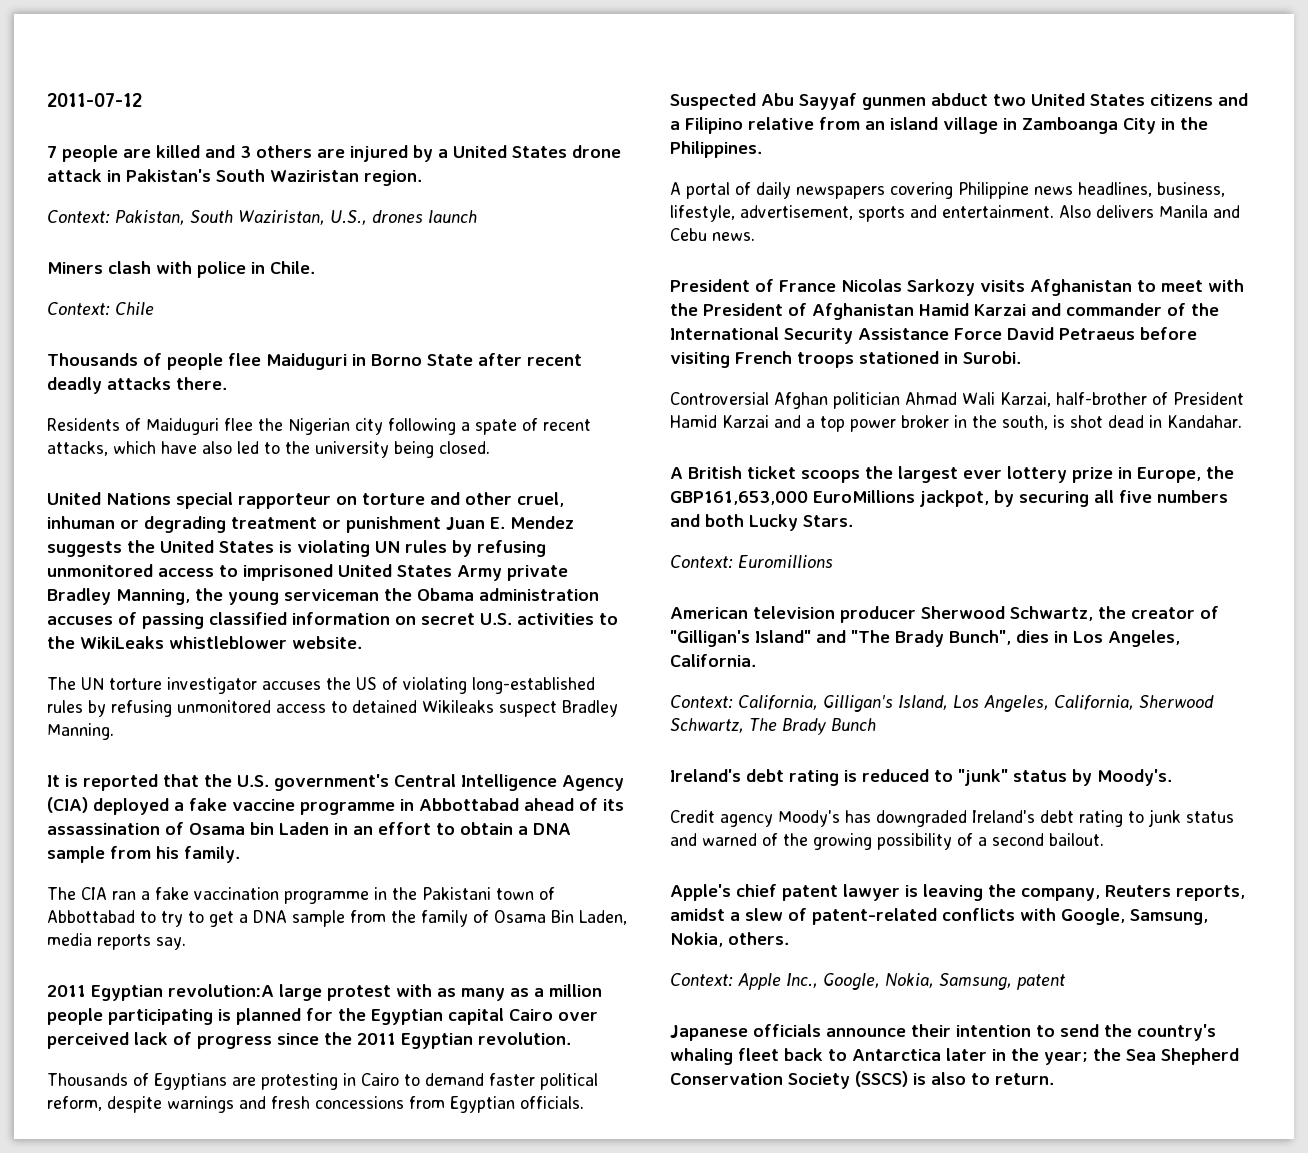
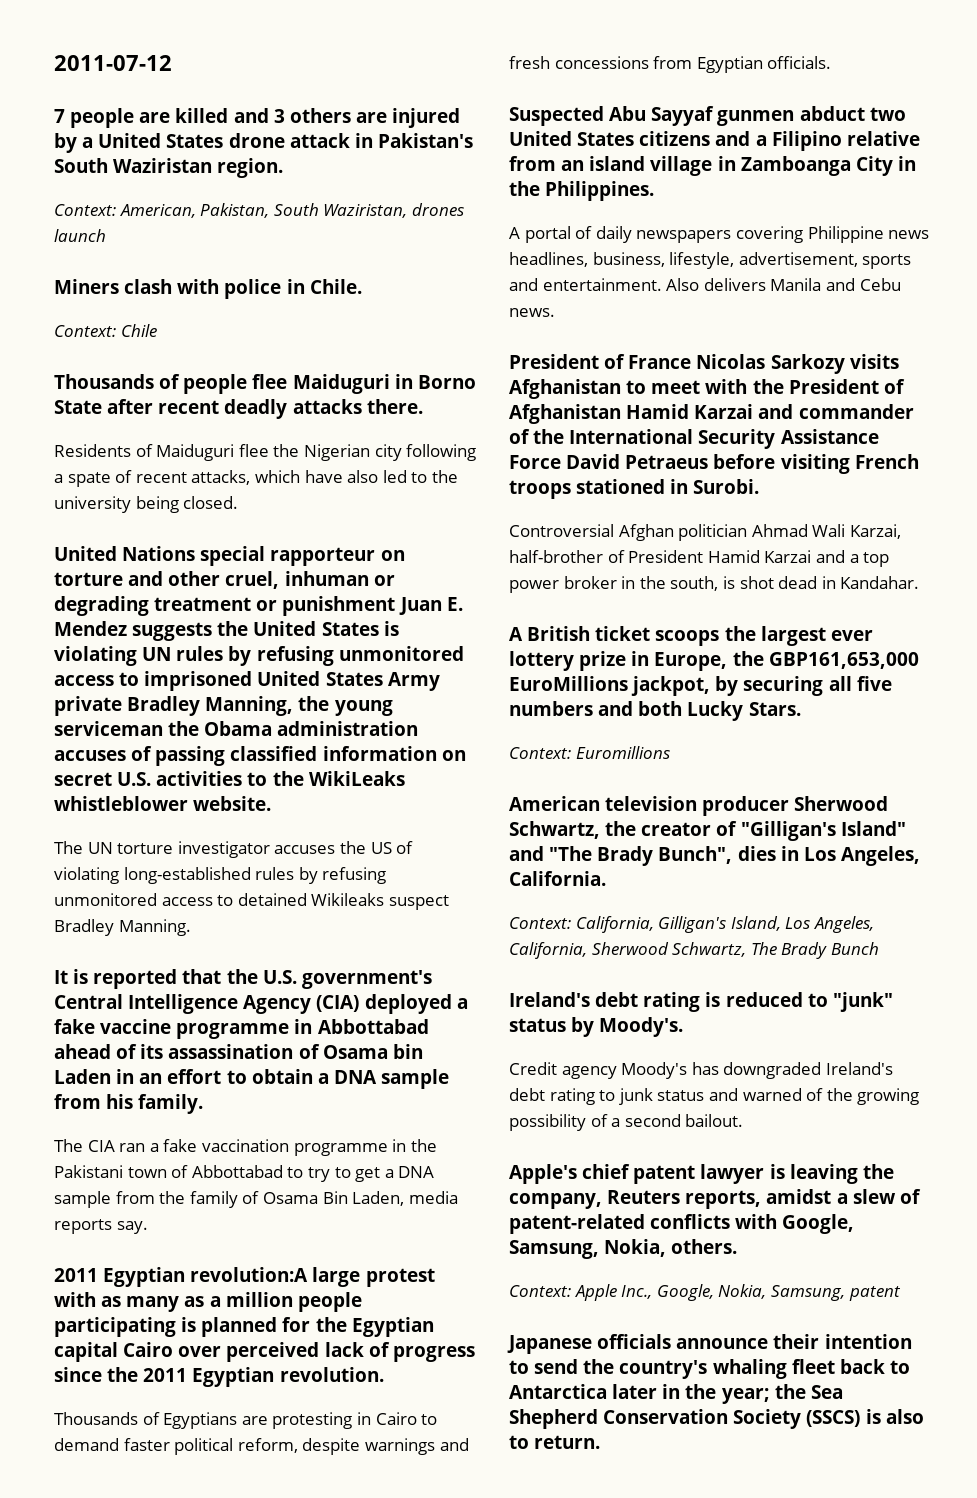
- Context: Pakistan, South Waziristan, U.S., drones launch
+ Context: American, Pakistan, South Waziristan, drones launch

